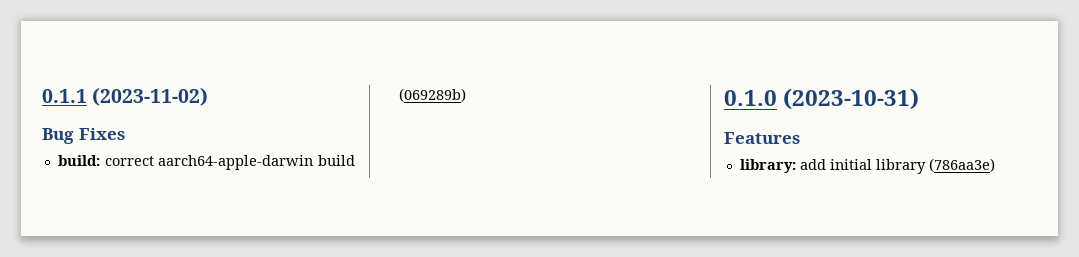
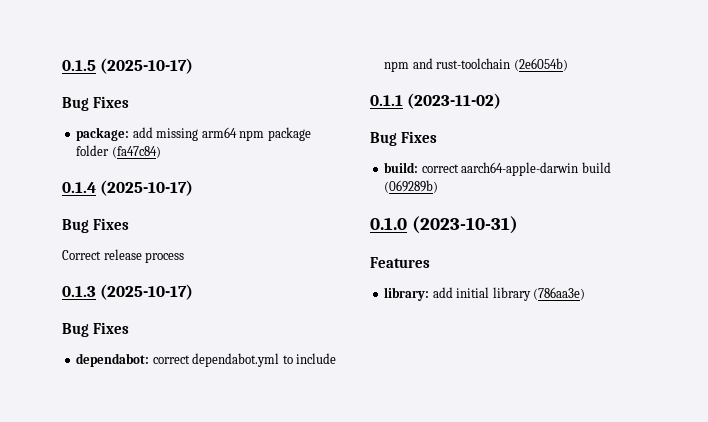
+ 0.1.5 (2025-10-17)
+ Bug Fixes
+ package: add missing arm64 npm package folder (fa47c84)
+ 0.1.4 (2025-10-17)
+ Bug Fixes
+ Correct release process
+ 0.1.3 (2025-10-17)
+ Bug Fixes
+ dependabot: correct dependabot.yml to include npm and rust-toolchain (2e6054b)

